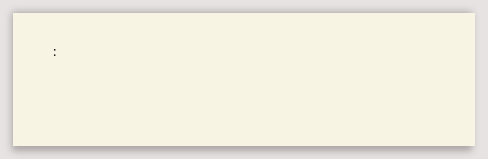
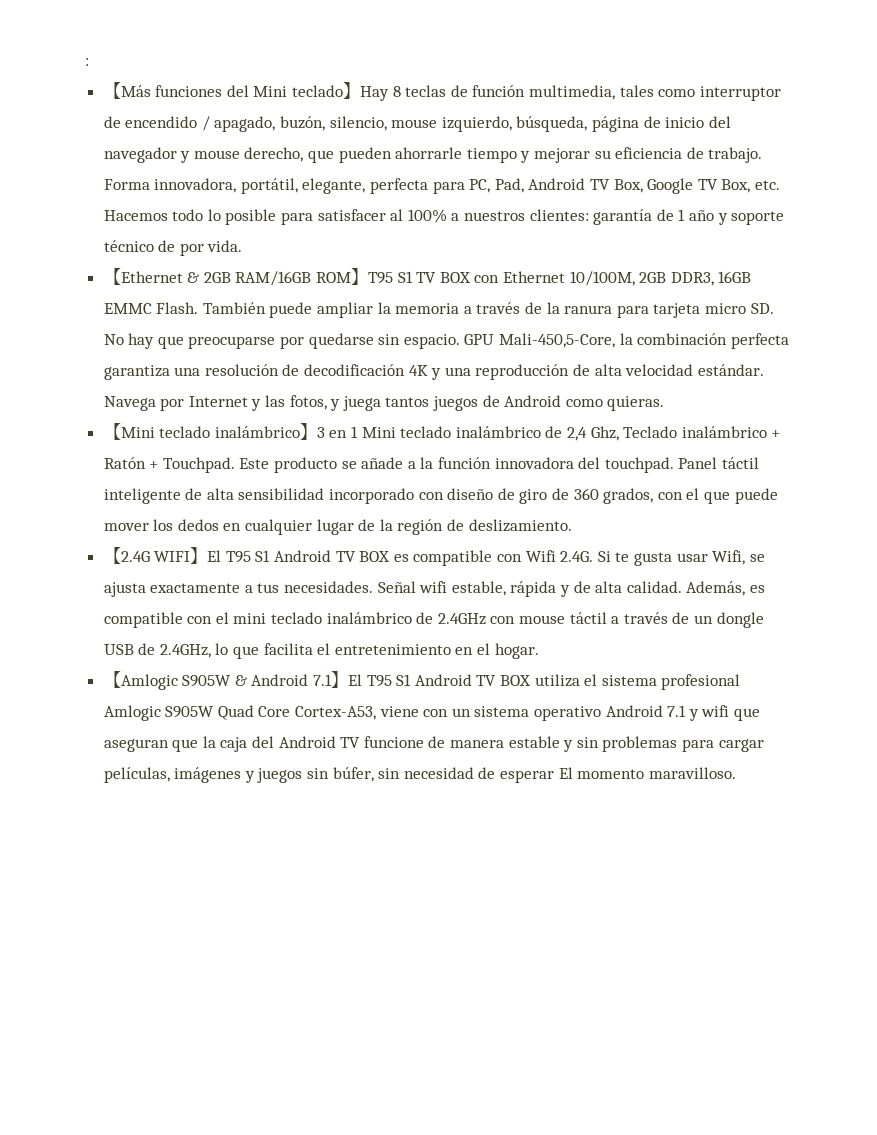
+ 【Más funciones del Mini teclado】Hay 8 teclas de función multimedia, tales como interruptor de encendido / apagado, buzón, silencio, mouse izquierdo, búsqueda, página de inicio del navegador y mouse derecho, que pueden ahorrarle tiempo y mejorar su eficiencia de trabajo. Forma innovadora, portátil, elegante, perfecta para PC, Pad, Android TV Box, Google TV Box, etc. Hacemos todo lo posible para satisfacer al 100% a nuestros clientes: garantía de 1 año y soporte técnico de por vida.
+ 【Ethernet & 2GB RAM/16GB ROM】T95 S1 TV BOX con Ethernet 10/100M, 2GB DDR3, 16GB EMMC Flash. También puede ampliar la memoria a través de la ranura para tarjeta micro SD. No hay que preocuparse por quedarse sin espacio. GPU Mali-450,5-Core, la combinación perfecta garantiza una resolución de decodificación 4K y una reproducción de alta velocidad estándar. Navega por Internet y las fotos, y juega tantos juegos de Android como quieras.
+ 【Mini teclado inalámbrico】3 en 1 Mini teclado inalámbrico de 2,4 Ghz, Teclado inalámbrico + Ratón + Touchpad. Este producto se añade a la función innovadora del touchpad. Panel táctil inteligente de alta sensibilidad incorporado con diseño de giro de 360 grados, con el que puede mover los dedos en cualquier lugar de la región de deslizamiento.
+ 【2.4G WIFI】El T95 S1 Android TV BOX es compatible con Wifi 2.4G. Si te gusta usar Wifi, se ajusta exactamente a tus necesidades. Señal wifi estable, rápida y de alta calidad. Además, es compatible con el mini teclado inalámbrico de 2.4GHz con mouse táctil a través de un dongle USB de 2.4GHz, lo que facilita el entretenimiento en el hogar.
+ 【Amlogic S905W & Android 7.1】El T95 S1 Android TV BOX utiliza el sistema profesional Amlogic S905W Quad Core Cortex-A53, viene con un sistema operativo Android 7.1 y wifi que aseguran que la caja del Android TV funcione de manera estable y sin problemas para cargar películas, imágenes y juegos sin búfer, sin necesidad de esperar El momento maravilloso.

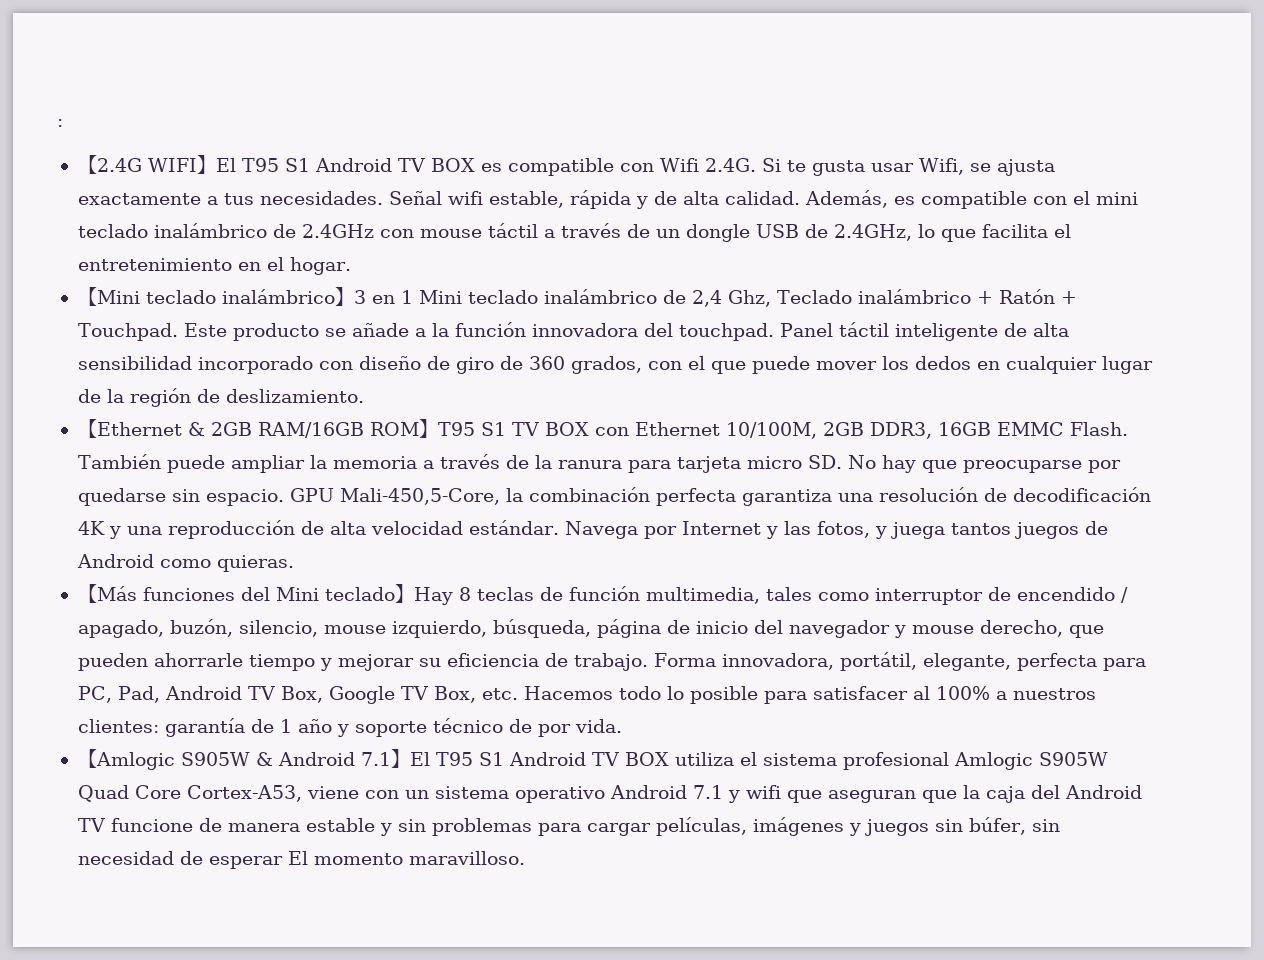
+ 【2.4G WIFI】El T95 S1 Android TV BOX es compatible con Wifi 2.4G. Si te gusta usar Wifi, se ajusta exactamente a tus necesidades. Señal wifi estable, rápida y de alta calidad. Además, es compatible con el mini teclado inalámbrico de 2.4GHz con mouse táctil a través de un dongle USB de 2.4GHz, lo que facilita el entretenimiento en el hogar.
+ 【Mini teclado inalámbrico】3 en 1 Mini teclado inalámbrico de 2,4 Ghz, Teclado inalámbrico + Ratón + Touchpad. Este producto se añade a la función innovadora del touchpad. Panel táctil inteligente de alta sensibilidad incorporado con diseño de giro de 360 grados, con el que puede mover los dedos en cualquier lugar de la región de deslizamiento.
+ 【Ethernet & 2GB RAM/16GB ROM】T95 S1 TV BOX con Ethernet 10/100M, 2GB DDR3, 16GB EMMC Flash. También puede ampliar la memoria a través de la ranura para tarjeta micro SD. No hay que preocuparse por quedarse sin espacio. GPU Mali-450,5-Core, la combinación perfecta garantiza una resolución de decodificación 4K y una reproducción de alta velocidad estándar. Navega por Internet y las fotos, y juega tantos juegos de Android como quieras.
- 【Ethernet & 2GB RAM/16GB ROM】T95 S1 TV BOX con Ethernet 10/100M, 2GB DDR3, 16GB EMMC Flash. También puede ampliar la memoria a través de la ranura para tarjeta micro SD. No hay que preocuparse por quedarse sin espacio. GPU Mali-450,5-Core, la combinación perfecta garantiza una resolución de decodificación 4K y una reproducción de alta velocidad estándar. Navega por Internet y las fotos, y juega tantos juegos de Android como quieras.
- 【Mini teclado inalámbrico】3 en 1 Mini teclado inalámbrico de 2,4 Ghz, Teclado inalámbrico + Ratón + Touchpad. Este producto se añade a la función innovadora del touchpad. Panel táctil inteligente de alta sensibilidad incorporado con diseño de giro de 360 grados, con el que puede mover los dedos en cualquier lugar de la región de deslizamiento.
- 【2.4G WIFI】El T95 S1 Android TV BOX es compatible con Wifi 2.4G. Si te gusta usar Wifi, se ajusta exactamente a tus necesidades. Señal wifi estable, rápida y de alta calidad. Además, es compatible con el mini teclado inalámbrico de 2.4GHz con mouse táctil a través de un dongle USB de 2.4GHz, lo que facilita el entretenimiento en el hogar.

